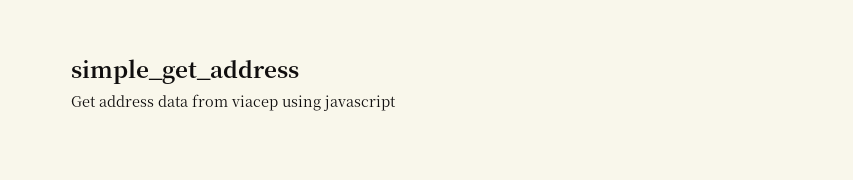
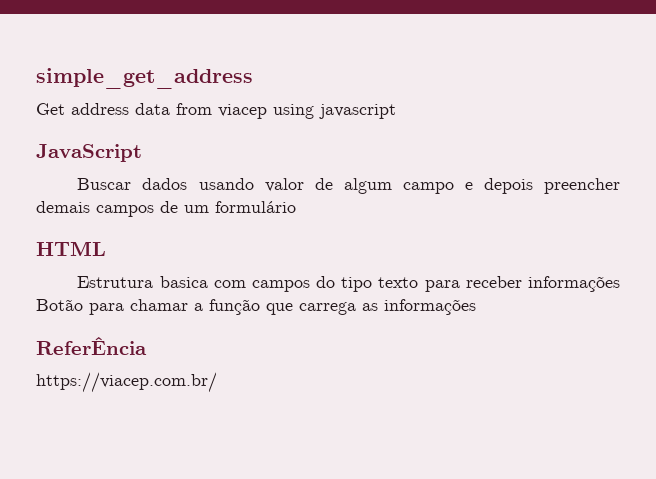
+ JavaScript
+ Buscar dados usando valor de algum campo e depois preencher demais campos de um formulário
+ HTML
+ Estrutura basica com campos do tipo texto para receber informações Botão para chamar a função que carrega as informações
+ ReferÊncia
+ https://viacep.com.br/

